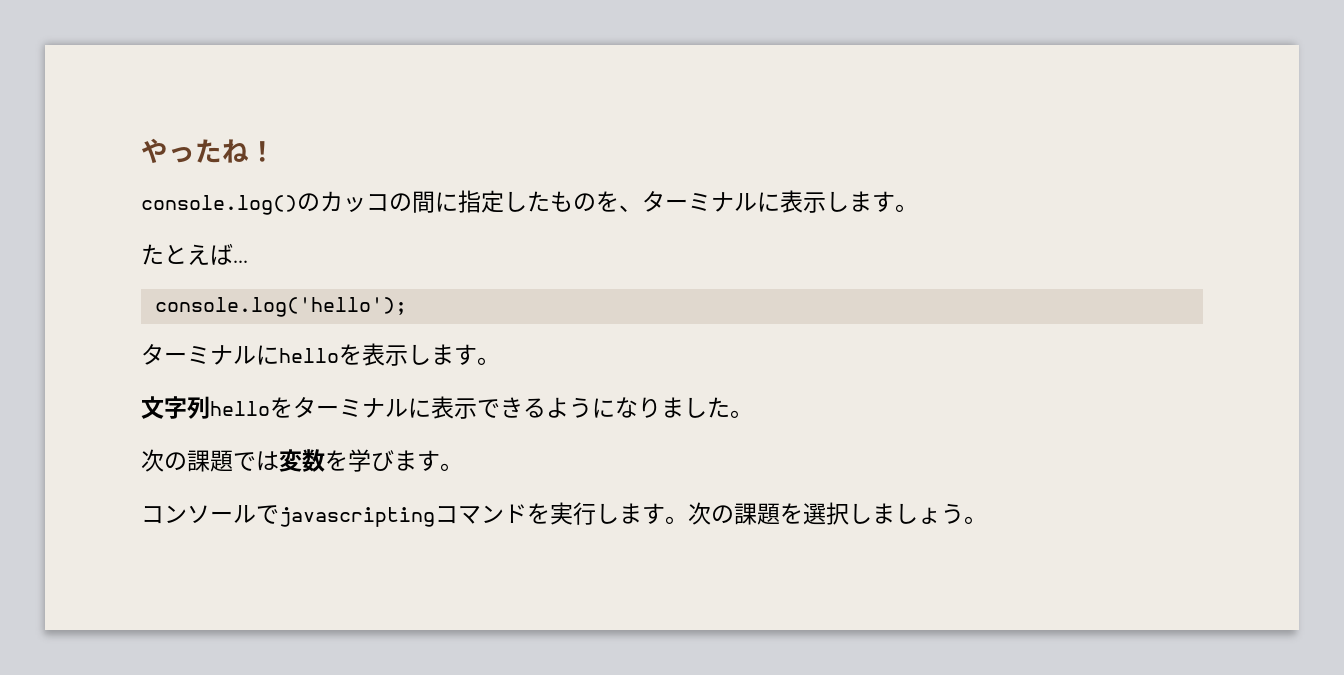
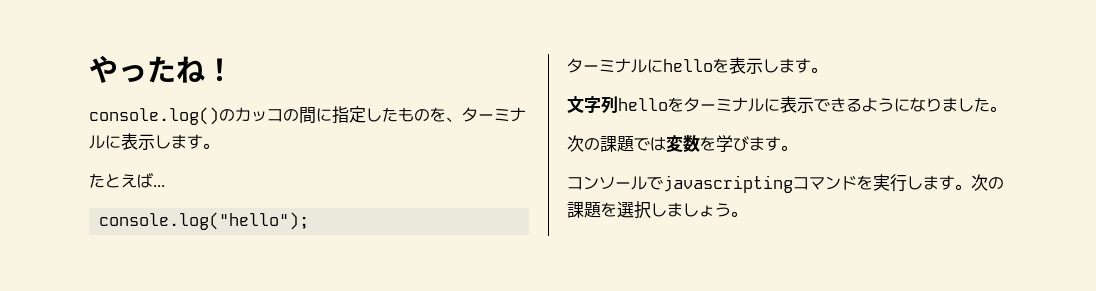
- console.log('hello');
+ console.log("hello");

